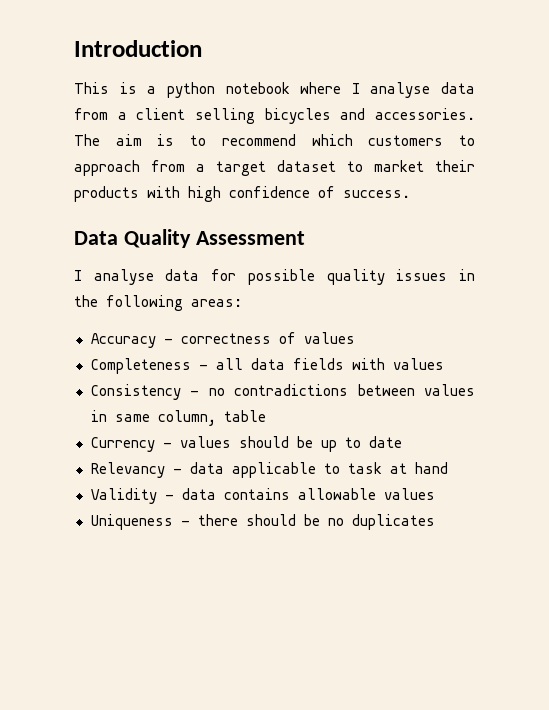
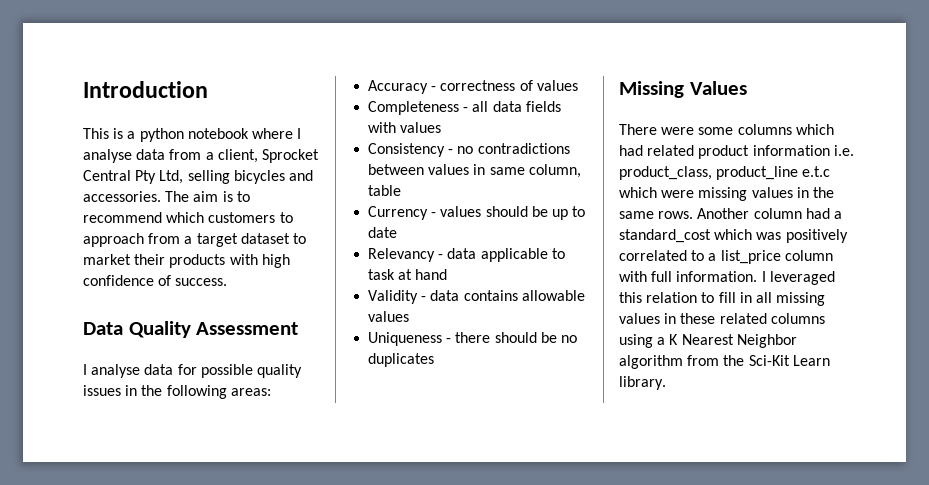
- This is a python notebook where I analyse data from a client selling bicycles and accessories.
+ This is a python notebook where I analyse data from a client, Sprocket Central Pty Ltd, selling bicycles and accessories.
+ Missing Values
+ There were some columns which had related product information i.e. product_class, product_line e.t.c which were missing values in the same rows. Another column had a standard_cost which was positively correlated to a list_price column with full information. I leveraged this relation to fill in all missing values in these related columns using a K Nearest Neighbor algorithm from the Sci-Kit Learn library.

